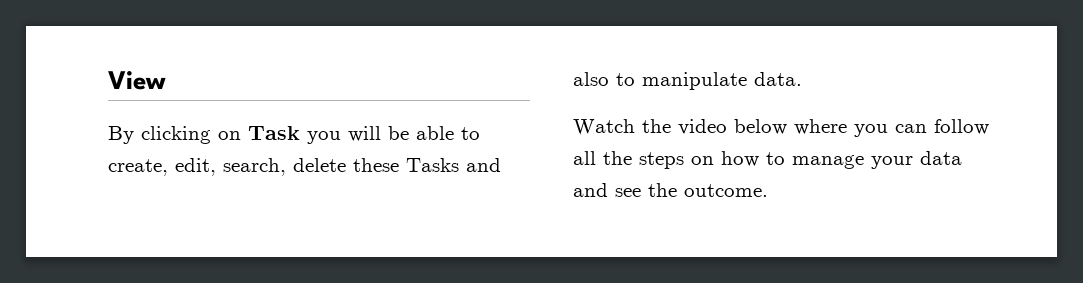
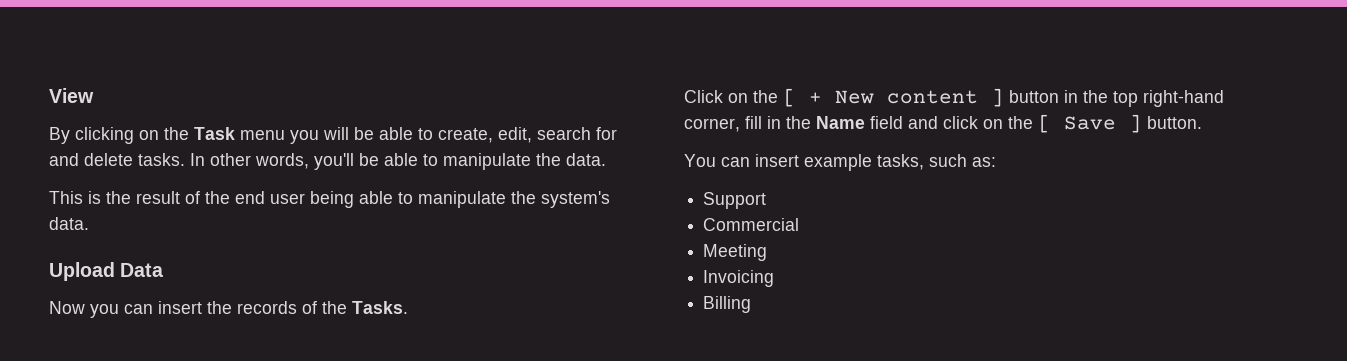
- By clicking on Task you will be able to create, edit, search, delete these Tasks and also to manipulate data.
- Watch the video below where you can follow all the steps on how to manage your data and see the outcome.
+ By clicking on the Task menu you will be able to create, edit, search for and delete tasks. In other words, you'll be able to manipulate the data.
+ This is the result of the end user being able to manipulate the system's data.
+ Upload Data
+ Now you can insert the records of the Tasks.
+ Click on the [ + New content ] button in the top right-hand corner, fill in the Name field and click on the [ Save ] button.
+ You can insert example tasks, such as:
+ Support
+ Commercial
+ Meeting
+ Invoicing
+ Billing

